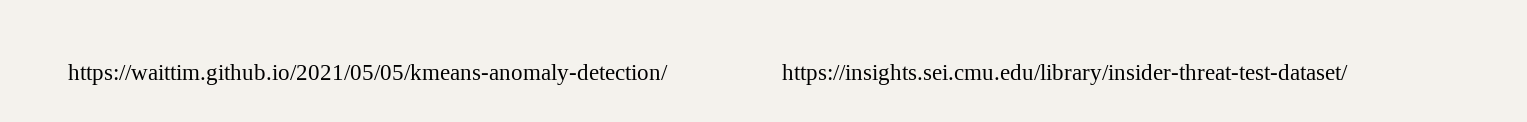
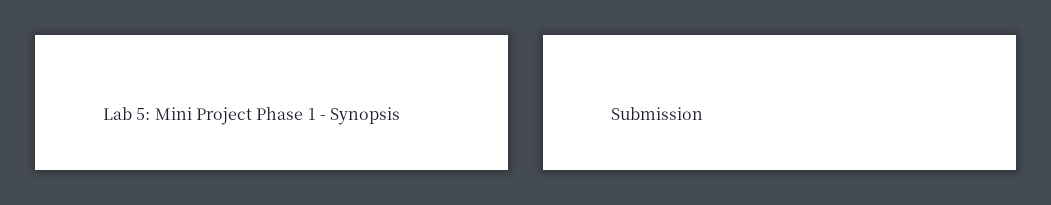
- https://waittim.github.io/2021/05/05/kmeans-anomaly-detection/ https://insights.sei.cmu.edu/library/insider-threat-test-dataset/
+ Lab 5: Mini Project Phase 1 - Synopsis Submission

